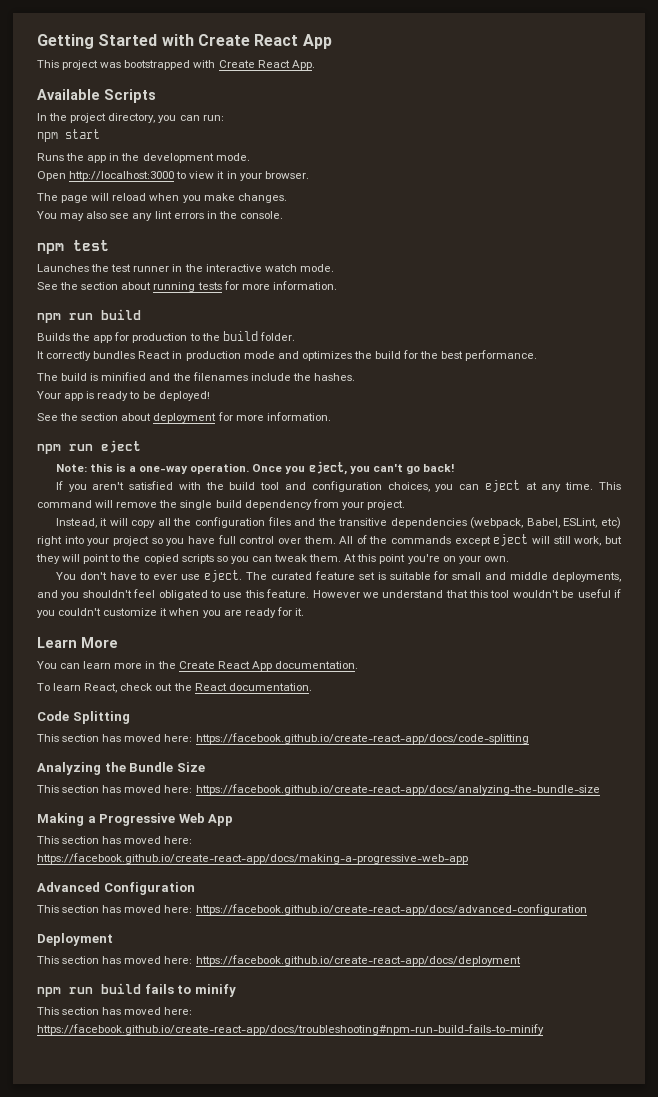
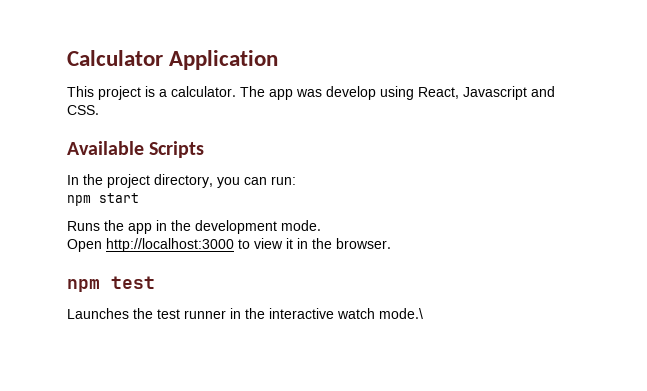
- Getting Started with Create React App
- This project was bootstrapped with Create React App.
+ Calculator Application
+ This project is a calculator. The app was develop using React, Javascript and CSS.
- Open http://localhost:3000 to view it in your browser.
+ Open http://localhost:3000 to view it in the browser.
- The page will reload when you make changes.
- You may also see any lint errors in the console.
- Launches the test runner in the interactive watch mode.
- See the section about running tests for more information.
- npm run build
- Builds the app for production to the build folder.
- It correctly bundles React in production mode and optimizes the build for the best performance.
- The build is minified and the filenames include the hashes.
- Your app is ready to be deployed!
- See the section about deployment for more information.
- npm run eject
- Note: this is a one-way operation. Once you eject, you can't go back!
- If you aren't satisfied with the build tool and configuration choices, you can eject at any time. This command will remove the single build dependency from your project.
- Instead, it will copy all the configuration files and the transitive dependencies (webpack, Babel, ESLint, etc) right into your project so you have full control over them. All of the commands except eject will still work, but they will point to the copied scripts so you can tweak them. At this point you're on your own.
- You don't have to ever use eject. The curated feature set is suitable for small and middle deployments, and you shouldn't feel obligated to use this feature. However we understand that this tool wouldn't be useful if you couldn't customize it when you are ready for it.
- Learn More
- You can learn more in the Create React App documentation.
- To learn React, check out the React documentation.
- Code Splitting
- This section has moved here: https://facebook.github.io/create-react-app/docs/code-splitting
- Analyzing the Bundle Size
- This section has moved here: https://facebook.github.io/create-react-app/docs/analyzing-the-bundle-size
- Making a Progressive Web App
- This section has moved here: https://facebook.github.io/create-react-app/docs/making-a-progressive-web-app
- Advanced Configuration
- This section has moved here: https://facebook.github.io/create-react-app/docs/advanced-configuration
- Deployment
- This section has moved here: https://facebook.github.io/create-react-app/docs/deployment
- npm run build fails to minify
- This section has moved here: https://facebook.github.io/create-react-app/docs/troubleshooting#npm-run-build-fails-to-minify
+ Launches the test runner in the interactive watch mode.\

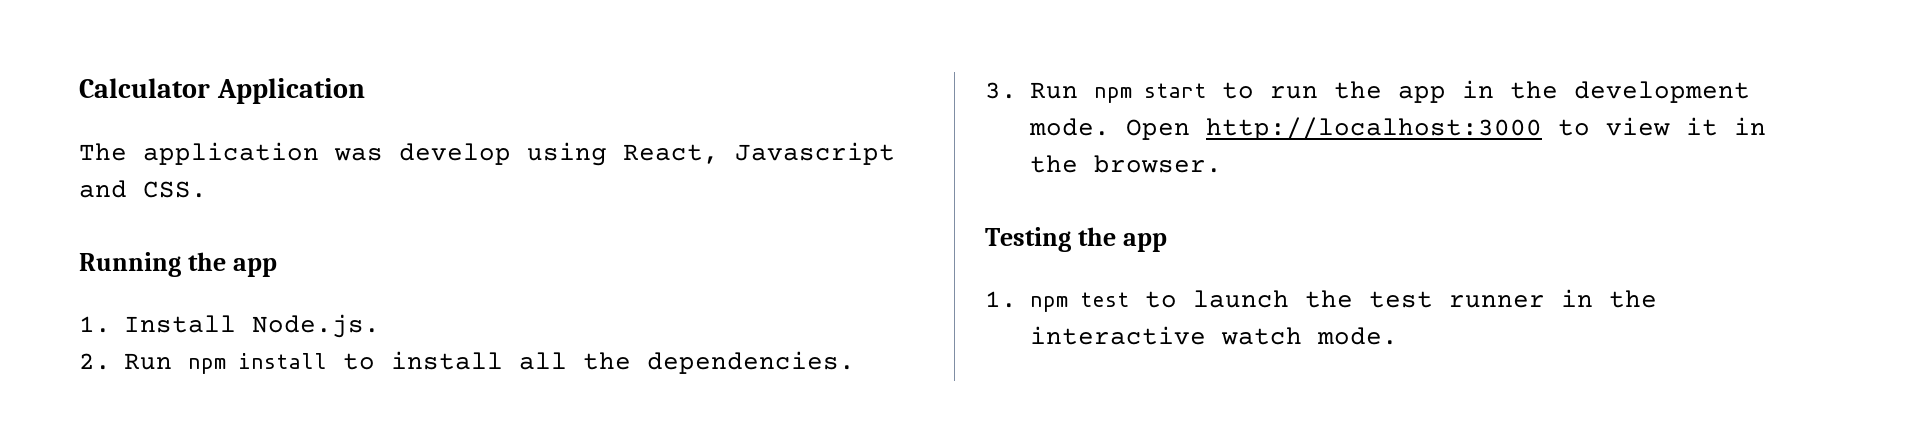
- This project is a calculator. The app was develop using React, Javascript and CSS.
+ The application was develop using React, Javascript and CSS.
- Available Scripts
- In the project directory, you can run:
- npm start
- Runs the app in the development mode.
- Open http://localhost:3000 to view it in the browser.
+ Running the app
+ 1. Install Node.js.
+ 2. Run npm install to install all the dependencies.
+ 3. Run npm start to run the app in the development mode. Open http://localhost:3000 to view it in the browser.
- npm test
- Launches the test runner in the interactive watch mode.\
+ Testing the app
+ 1. npm test to launch the test runner in the interactive watch mode.

